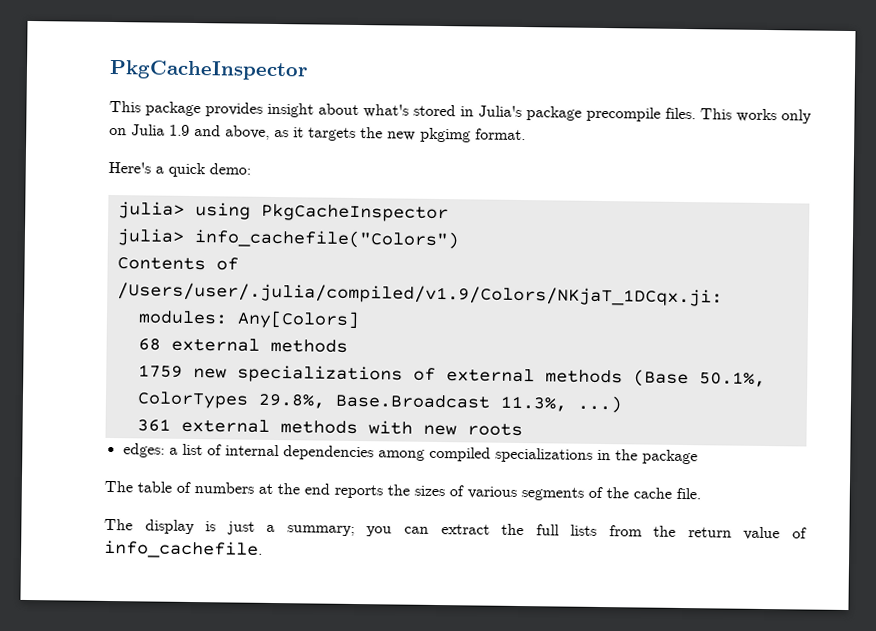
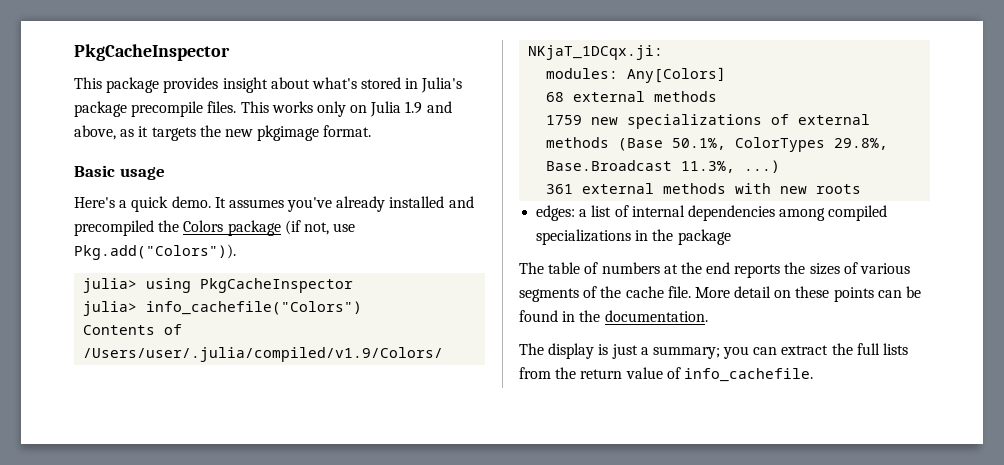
- This works only on Julia 1.9 and above, as it targets the new pkgimg format.
+ This works only on Julia 1.9 and above, as it targets the new pkgimage format.
+ Basic usage
- Here's a quick demo:
+ Here's a quick demo. It assumes you've already installed and precompiled the Colors package (if not, use Pkg.add("Colors")).
+ More detail on these points can be found in the documentation.

